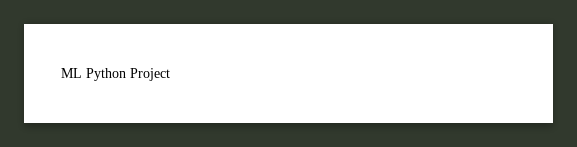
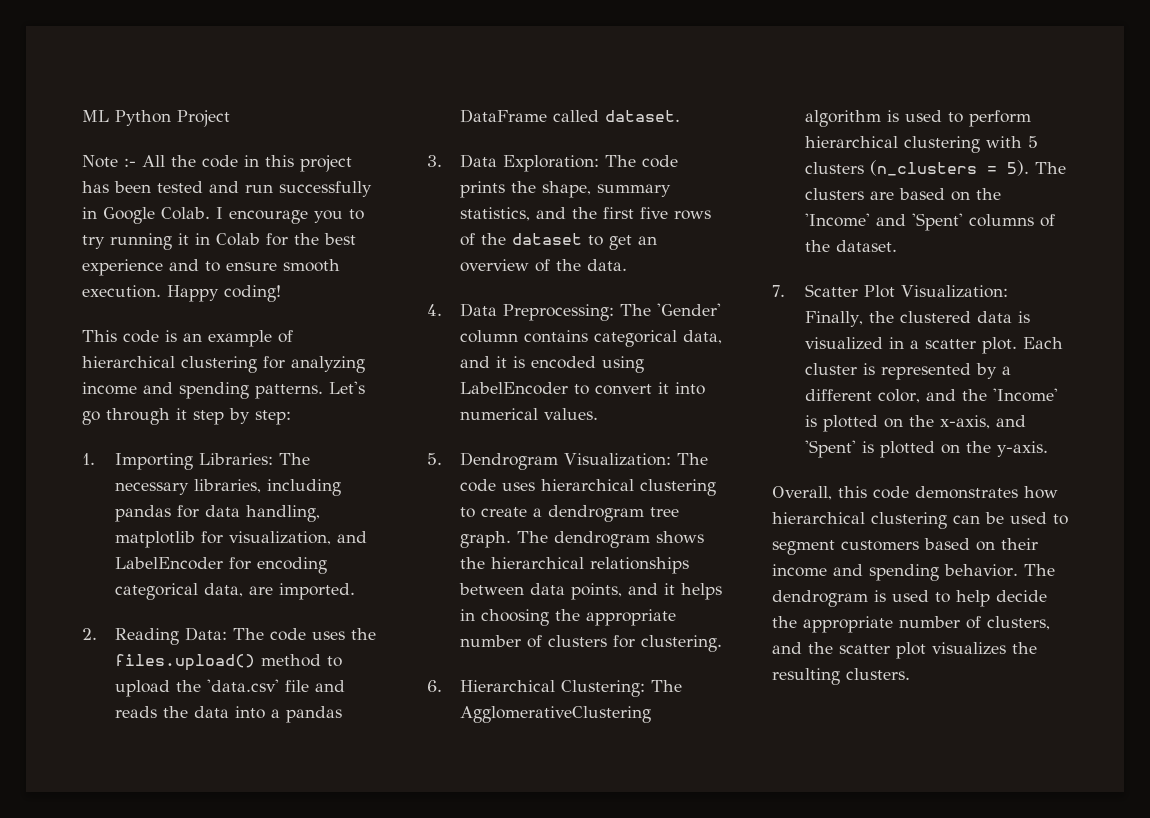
+ Note :- All the code in this project has been tested and run successfully in Google Colab. I encourage you to try running it in Colab for the best experience and to ensure smooth execution. Happy coding!
+ This code is an example of hierarchical clustering for analyzing income and spending patterns. Let's go through it step by step:
+ 1. Importing Libraries: The necessary libraries, including pandas for data handling, matplotlib for visualization, and LabelEncoder for encoding categorical data, are imported.
+ 2. Reading Data: The code uses the files.upload() method to upload the 'data.csv' file and reads the data into a pandas DataFrame called dataset.
+ 3. Data Exploration: The code prints the shape, summary statistics, and the first five rows of the dataset to get an overview of the data.
+ 4. Data Preprocessing: The 'Gender' column contains categorical data, and it is encoded using LabelEncoder to convert it into numerical values.
+ 5. Dendrogram Visualization: The code uses hierarchical clustering to create a dendrogram tree graph. The dendrogram shows the hierarchical relationships between data points, and it helps in choosing the appropriate number of clusters for clustering.
+ 6. Hierarchical Clustering: The AgglomerativeClustering algorithm is used to perform hierarchical clustering with 5 clusters (n_clusters = 5). The clusters are based on the 'Income' and 'Spent' columns of the dataset.
+ 7. Scatter Plot Visualization: Finally, the clustered data is visualized in a scatter plot. Each cluster is represented by a different color, and the 'Income' is plotted on the x-axis, and 'Spent' is plotted on the y-axis.
+ Overall, this code demonstrates how hierarchical clustering can be used to segment customers based on their income and spending behavior. The dendrogram is used to help decide the appropriate number of clusters, and the scatter plot visualizes the resulting clusters.

